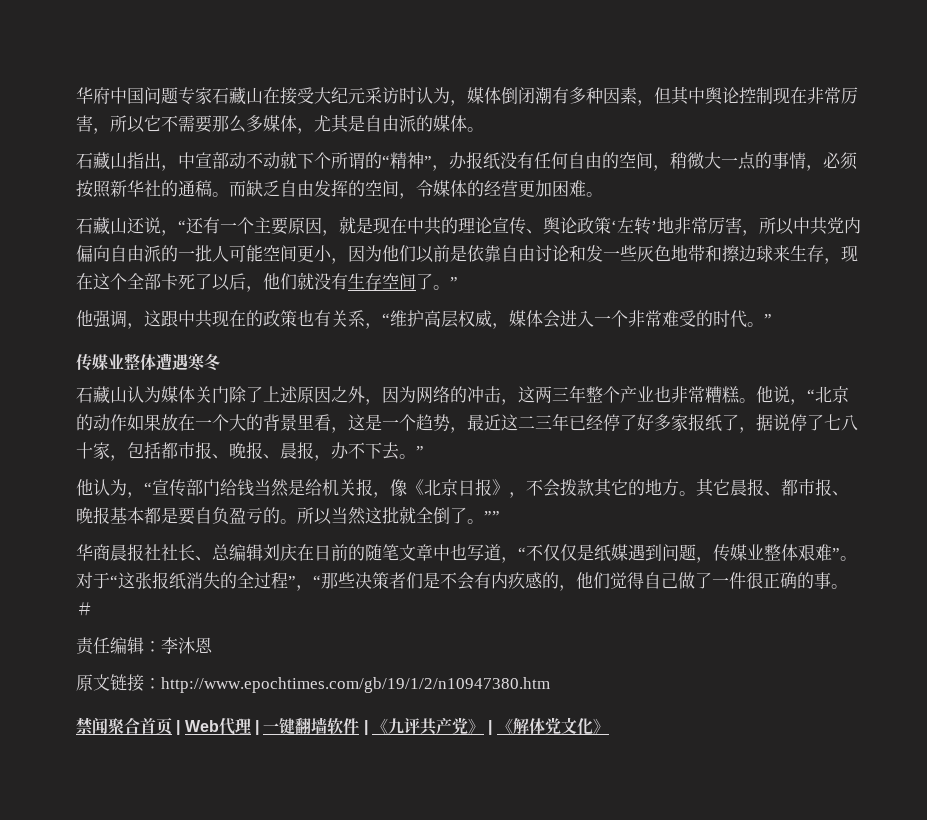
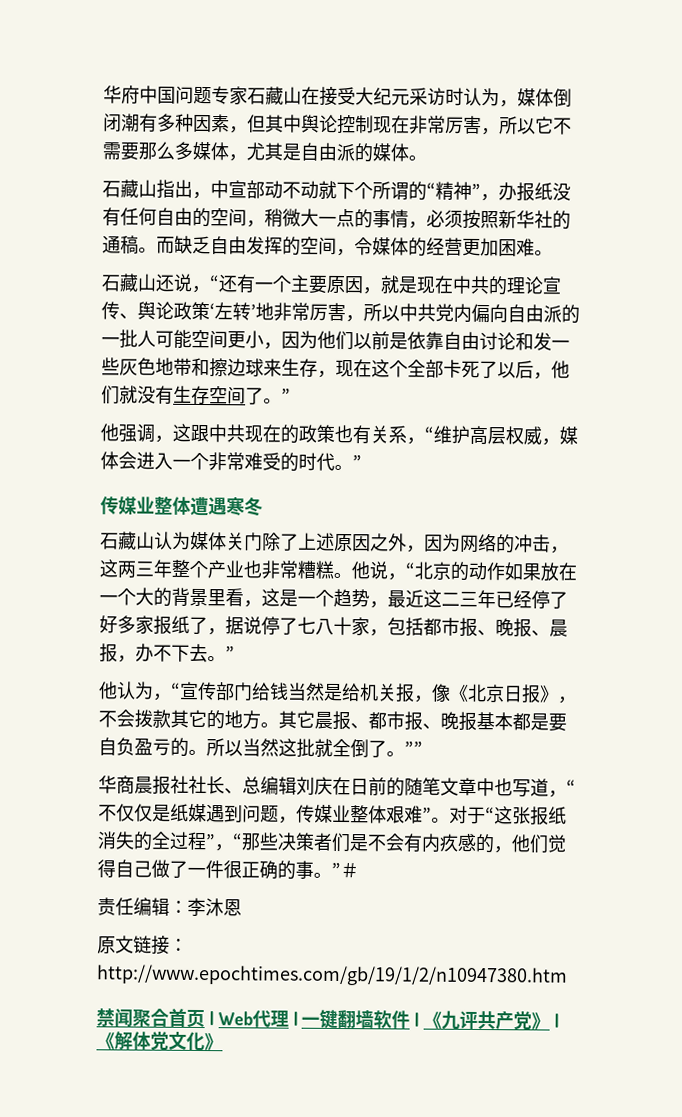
- 对于“这张报纸消失的全过程”，“那些决策者们是不会有内疚感的，他们觉得自己做了一件很正确的事。＃
+ 对于“这张报纸消失的全过程”，“那些决策者们是不会有内疚感的，他们觉得自己做了一件很正确的事。”＃

